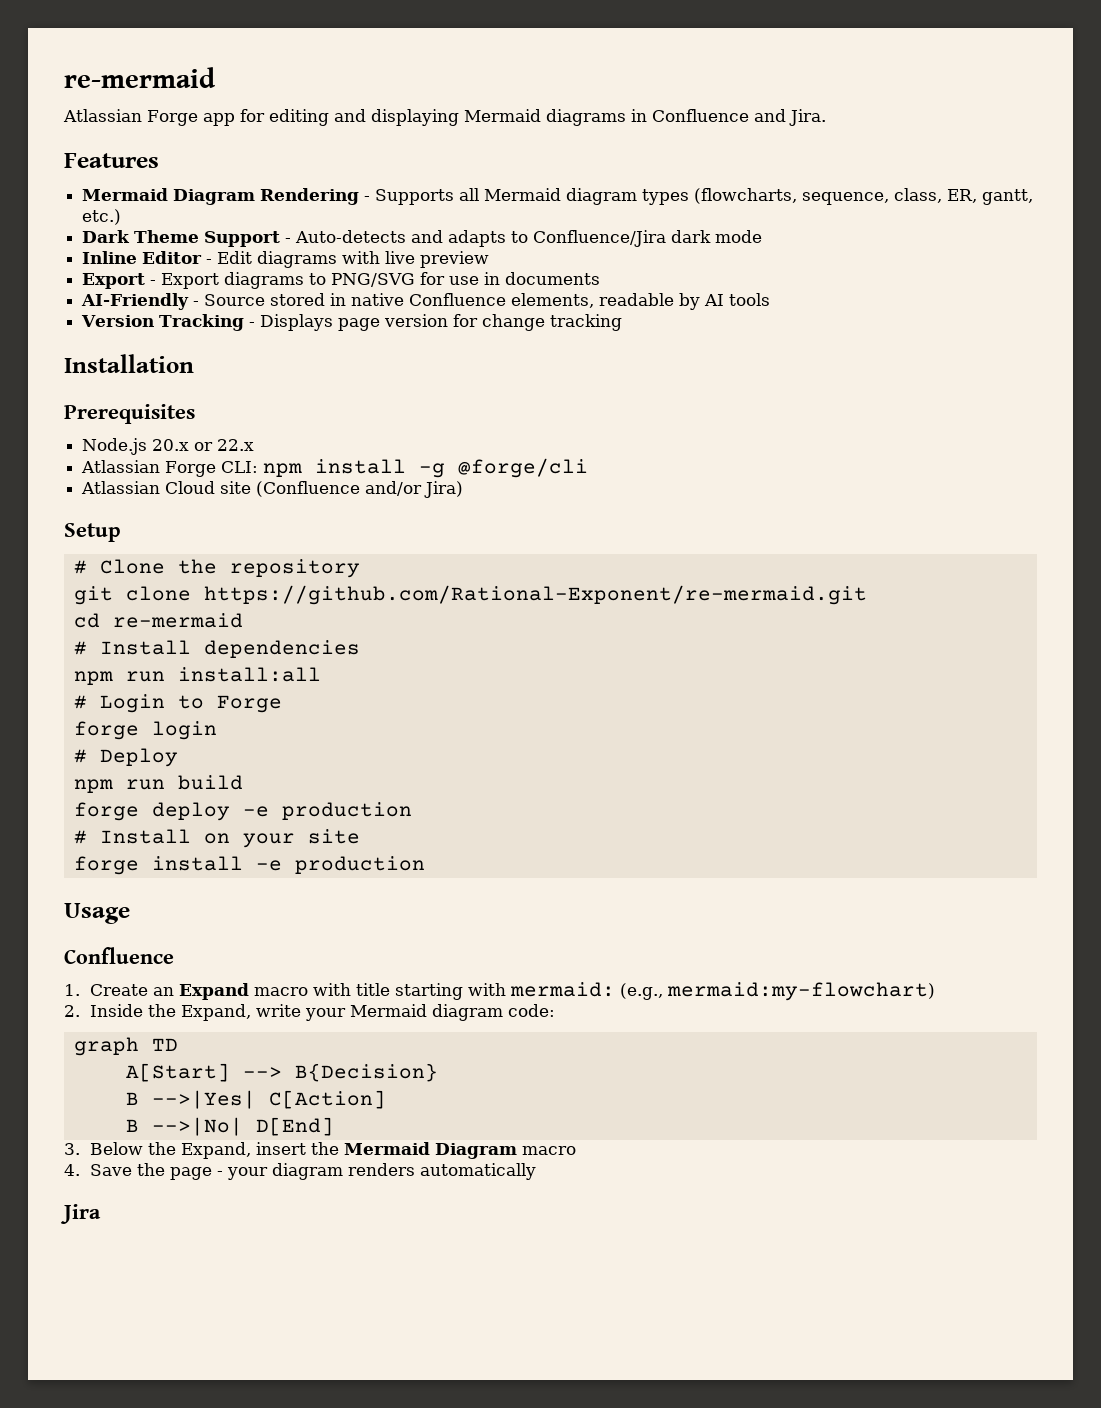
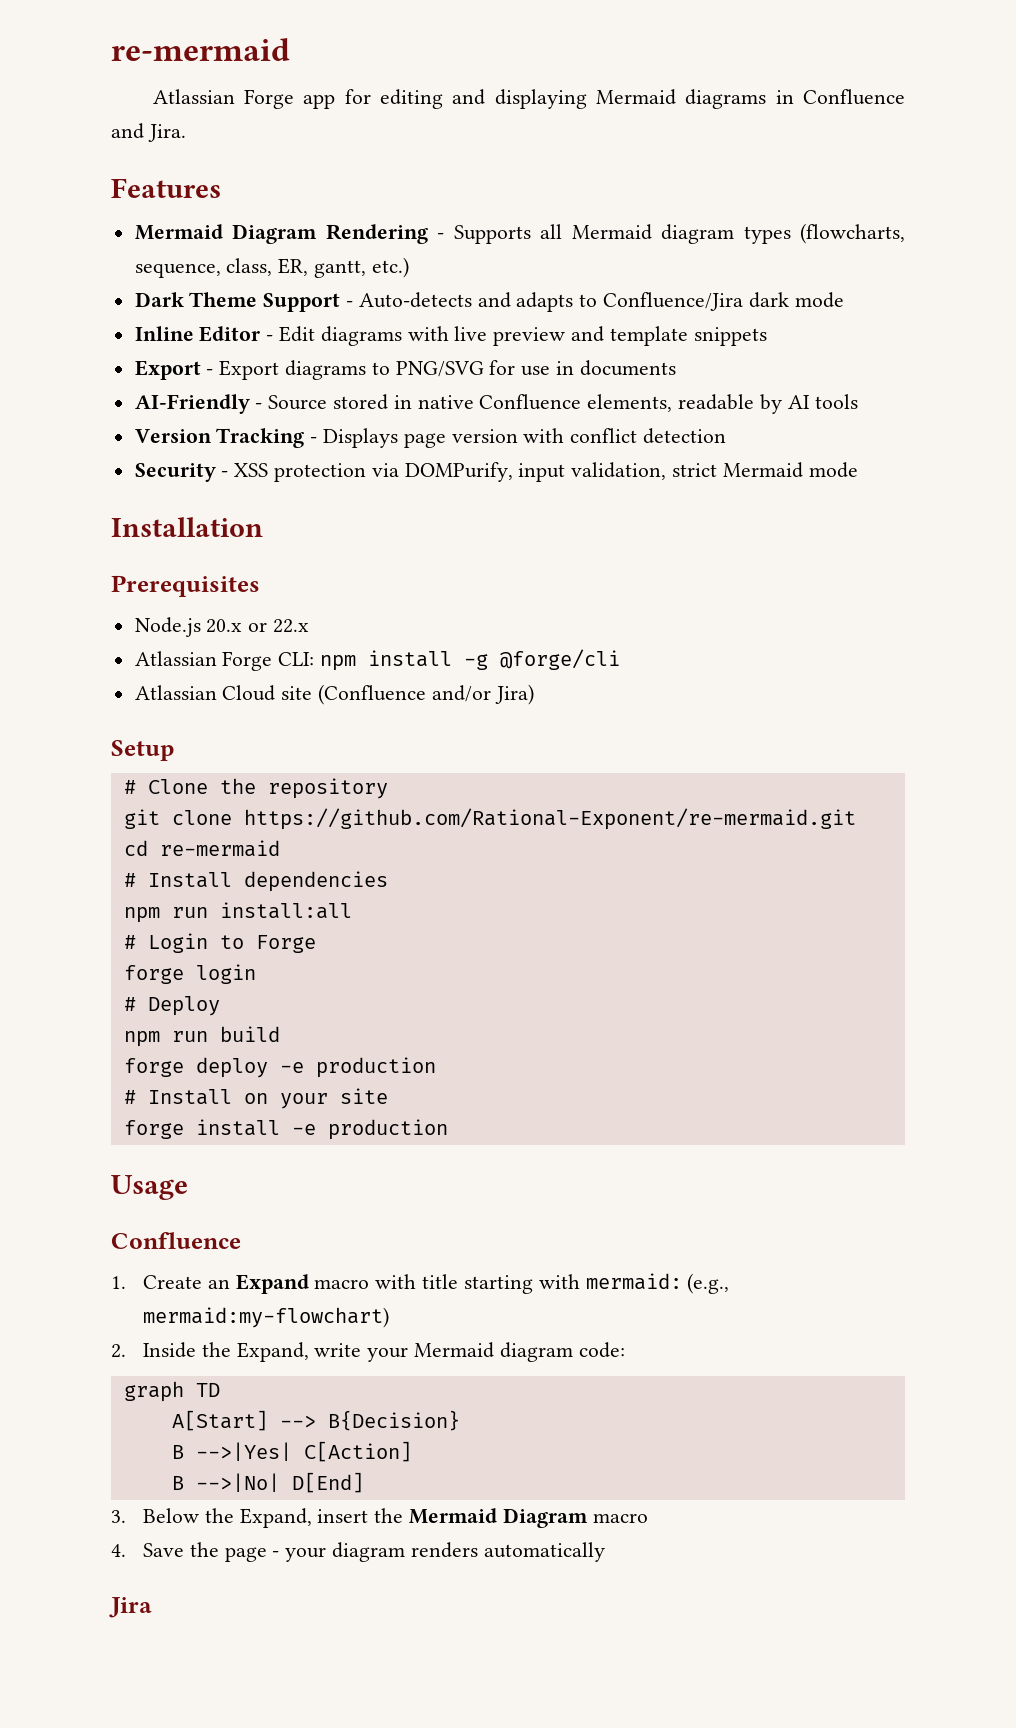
- Inline Editor - Edit diagrams with live preview
+ Inline Editor - Edit diagrams with live preview and template snippets
- Version Tracking - Displays page version for change tracking
+ Version Tracking - Displays page version with conflict detection
+ Security - XSS protection via DOMPurify, input validation, strict Mermaid mode

